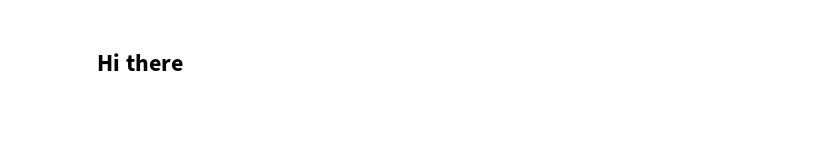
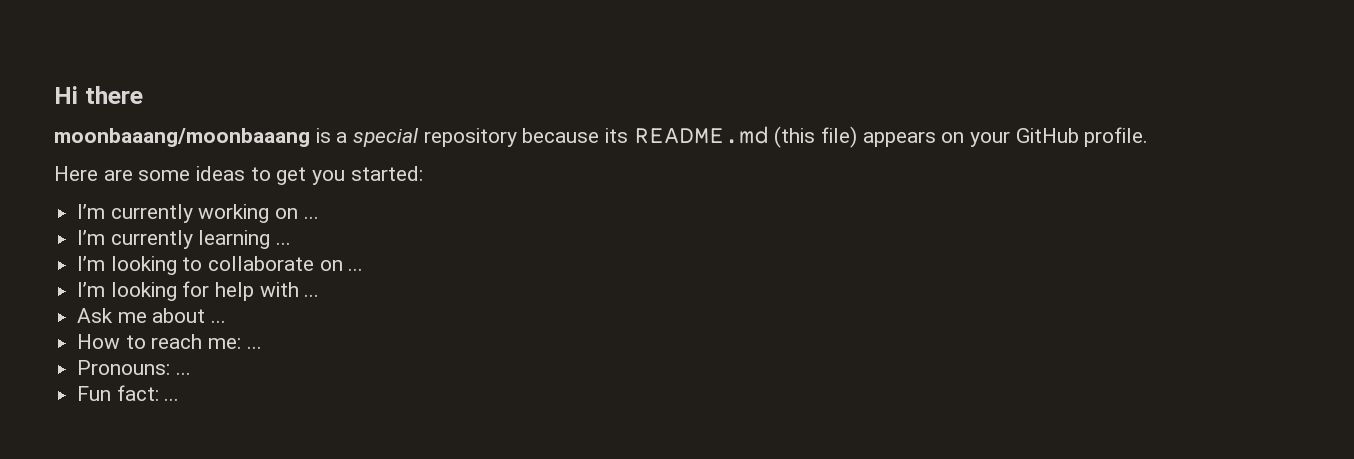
+ moonbaaang/moonbaaang is a special repository because its README.md (this file) appears on your GitHub profile.
+ Here are some ideas to get you started:
+ I’m currently working on ...
+ I’m currently learning ...
+ I’m looking to collaborate on ...
+ I’m looking for help with ...
+ Ask me about ...
+ How to reach me: ...
+ Pronouns: ...
+ Fun fact: ...

